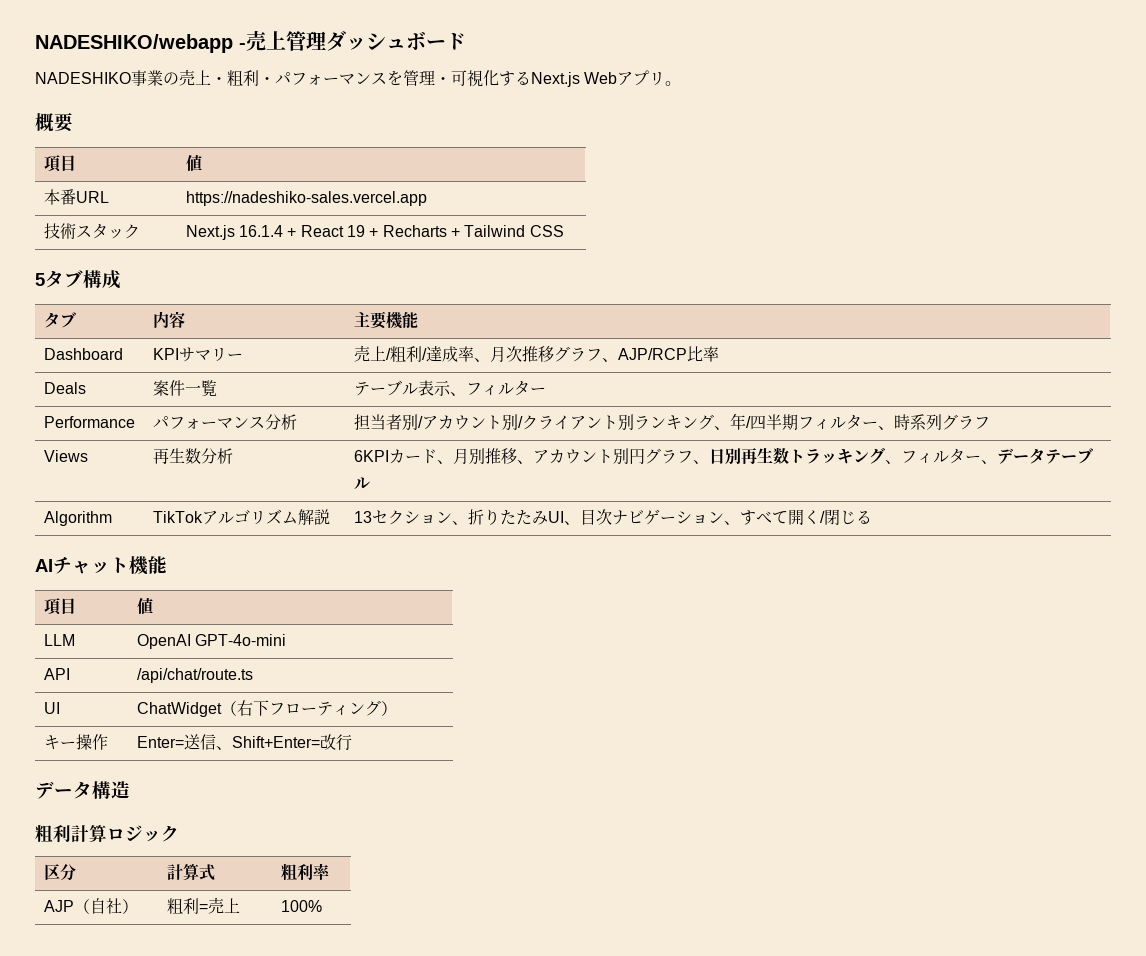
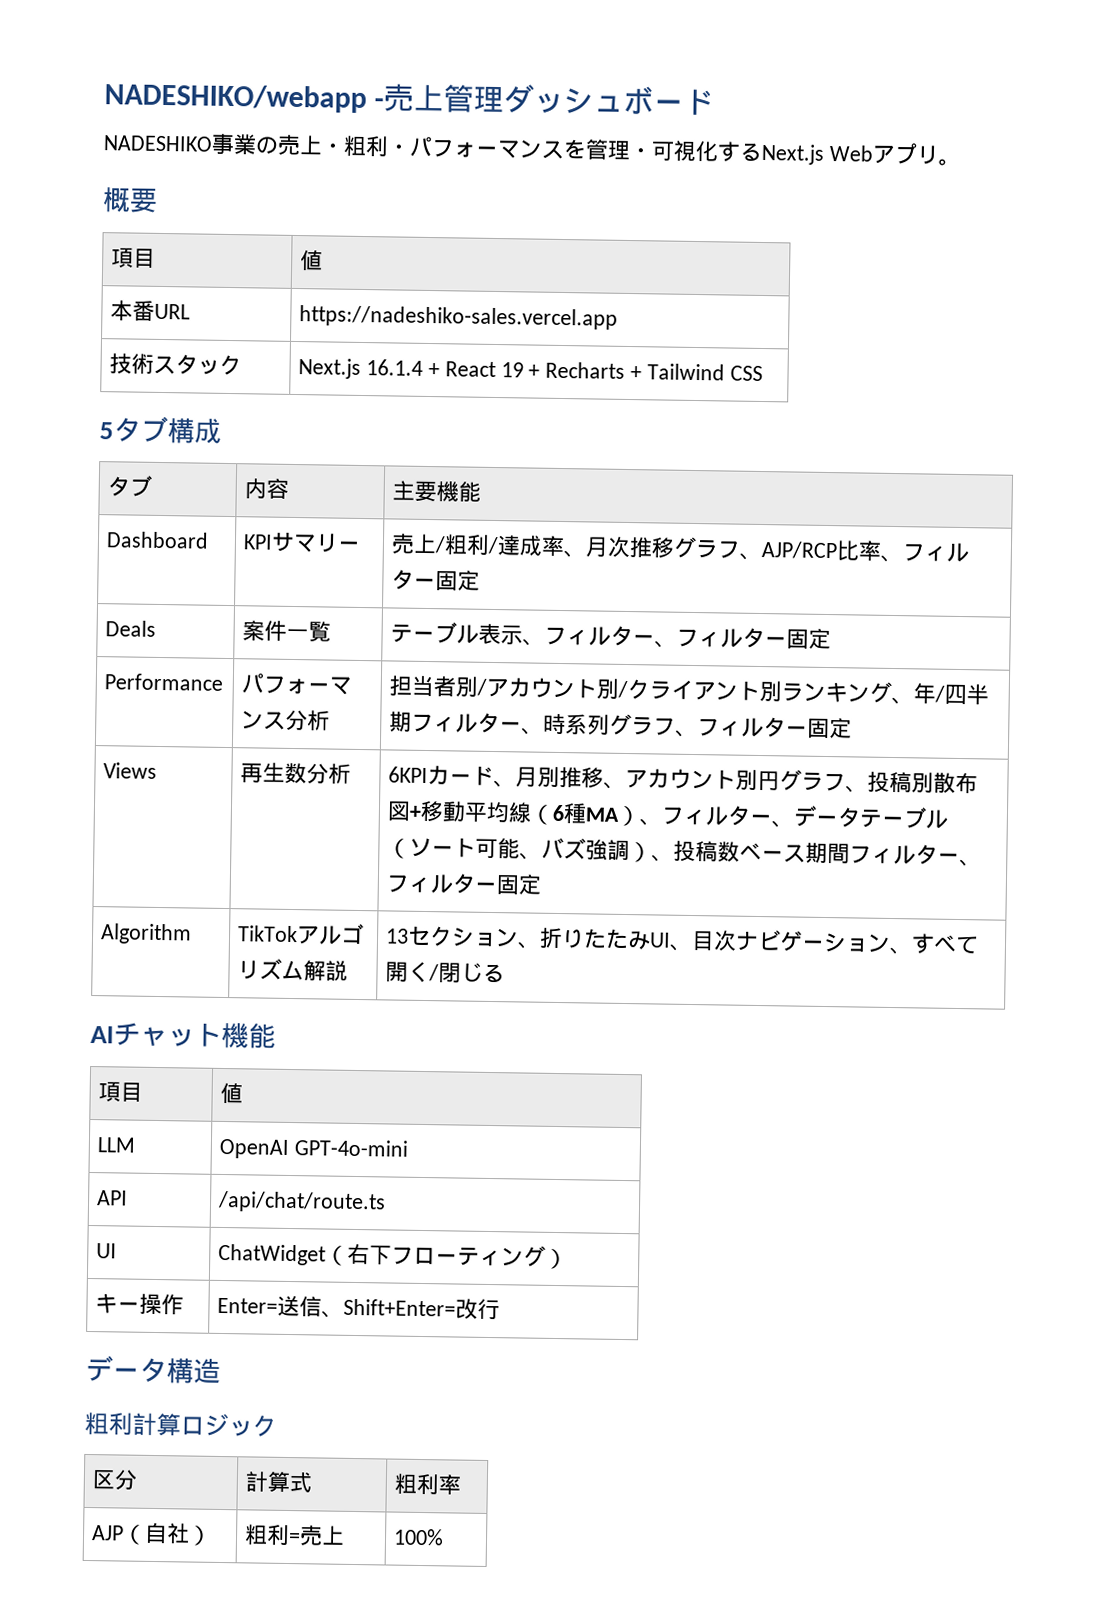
- Dashboard | KPIサマリー | 売上/粗利/達成率、月次推移グラフ、AJP/RCP比率
+ Dashboard | KPIサマリー | 売上/粗利/達成率、月次推移グラフ、AJP/RCP比率、フィルター固定
- Deals | 案件一覧 | テーブル表示、フィルター
+ Deals | 案件一覧 | テーブル表示、フィルター、フィルター固定
- Performance | パフォーマンス分析 | 担当者別/アカウント別/クライアント別ランキング、年/四半期フィルター、時系列グラフ
+ Performance | パフォーマンス分析 | 担当者別/アカウント別/クライアント別ランキング、年/四半期フィルター、時系列グラフ、フィルター固定
- 6KPIカード、月別推移、アカウント別円グラフ、日別再生数トラッキング、フィルター、データテーブル
+ 6KPIカード、月別推移、アカウント別円グラフ、投稿別散布図+移動平均線（6種MA）、フィルター、データテーブル（ソート可能、バズ強調）、投稿数ベース期間フィルター、フィルター固定

